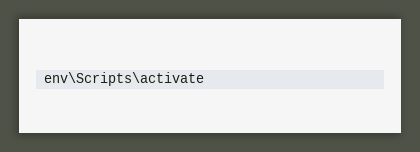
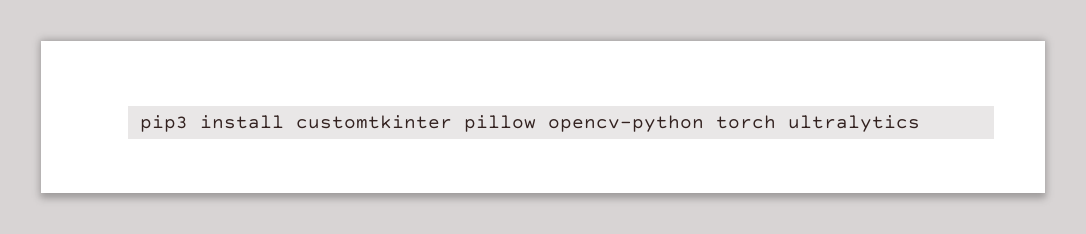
- env\Scripts\activate
+ pip3 install customtkinter pillow opencv-python torch ultralytics

